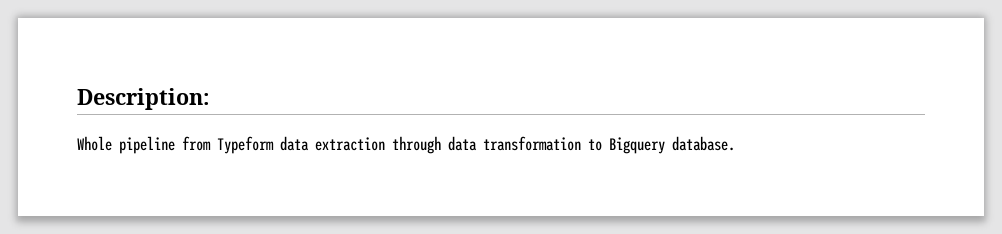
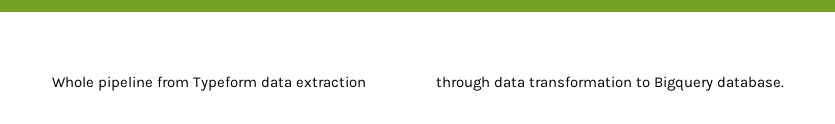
- Description:

